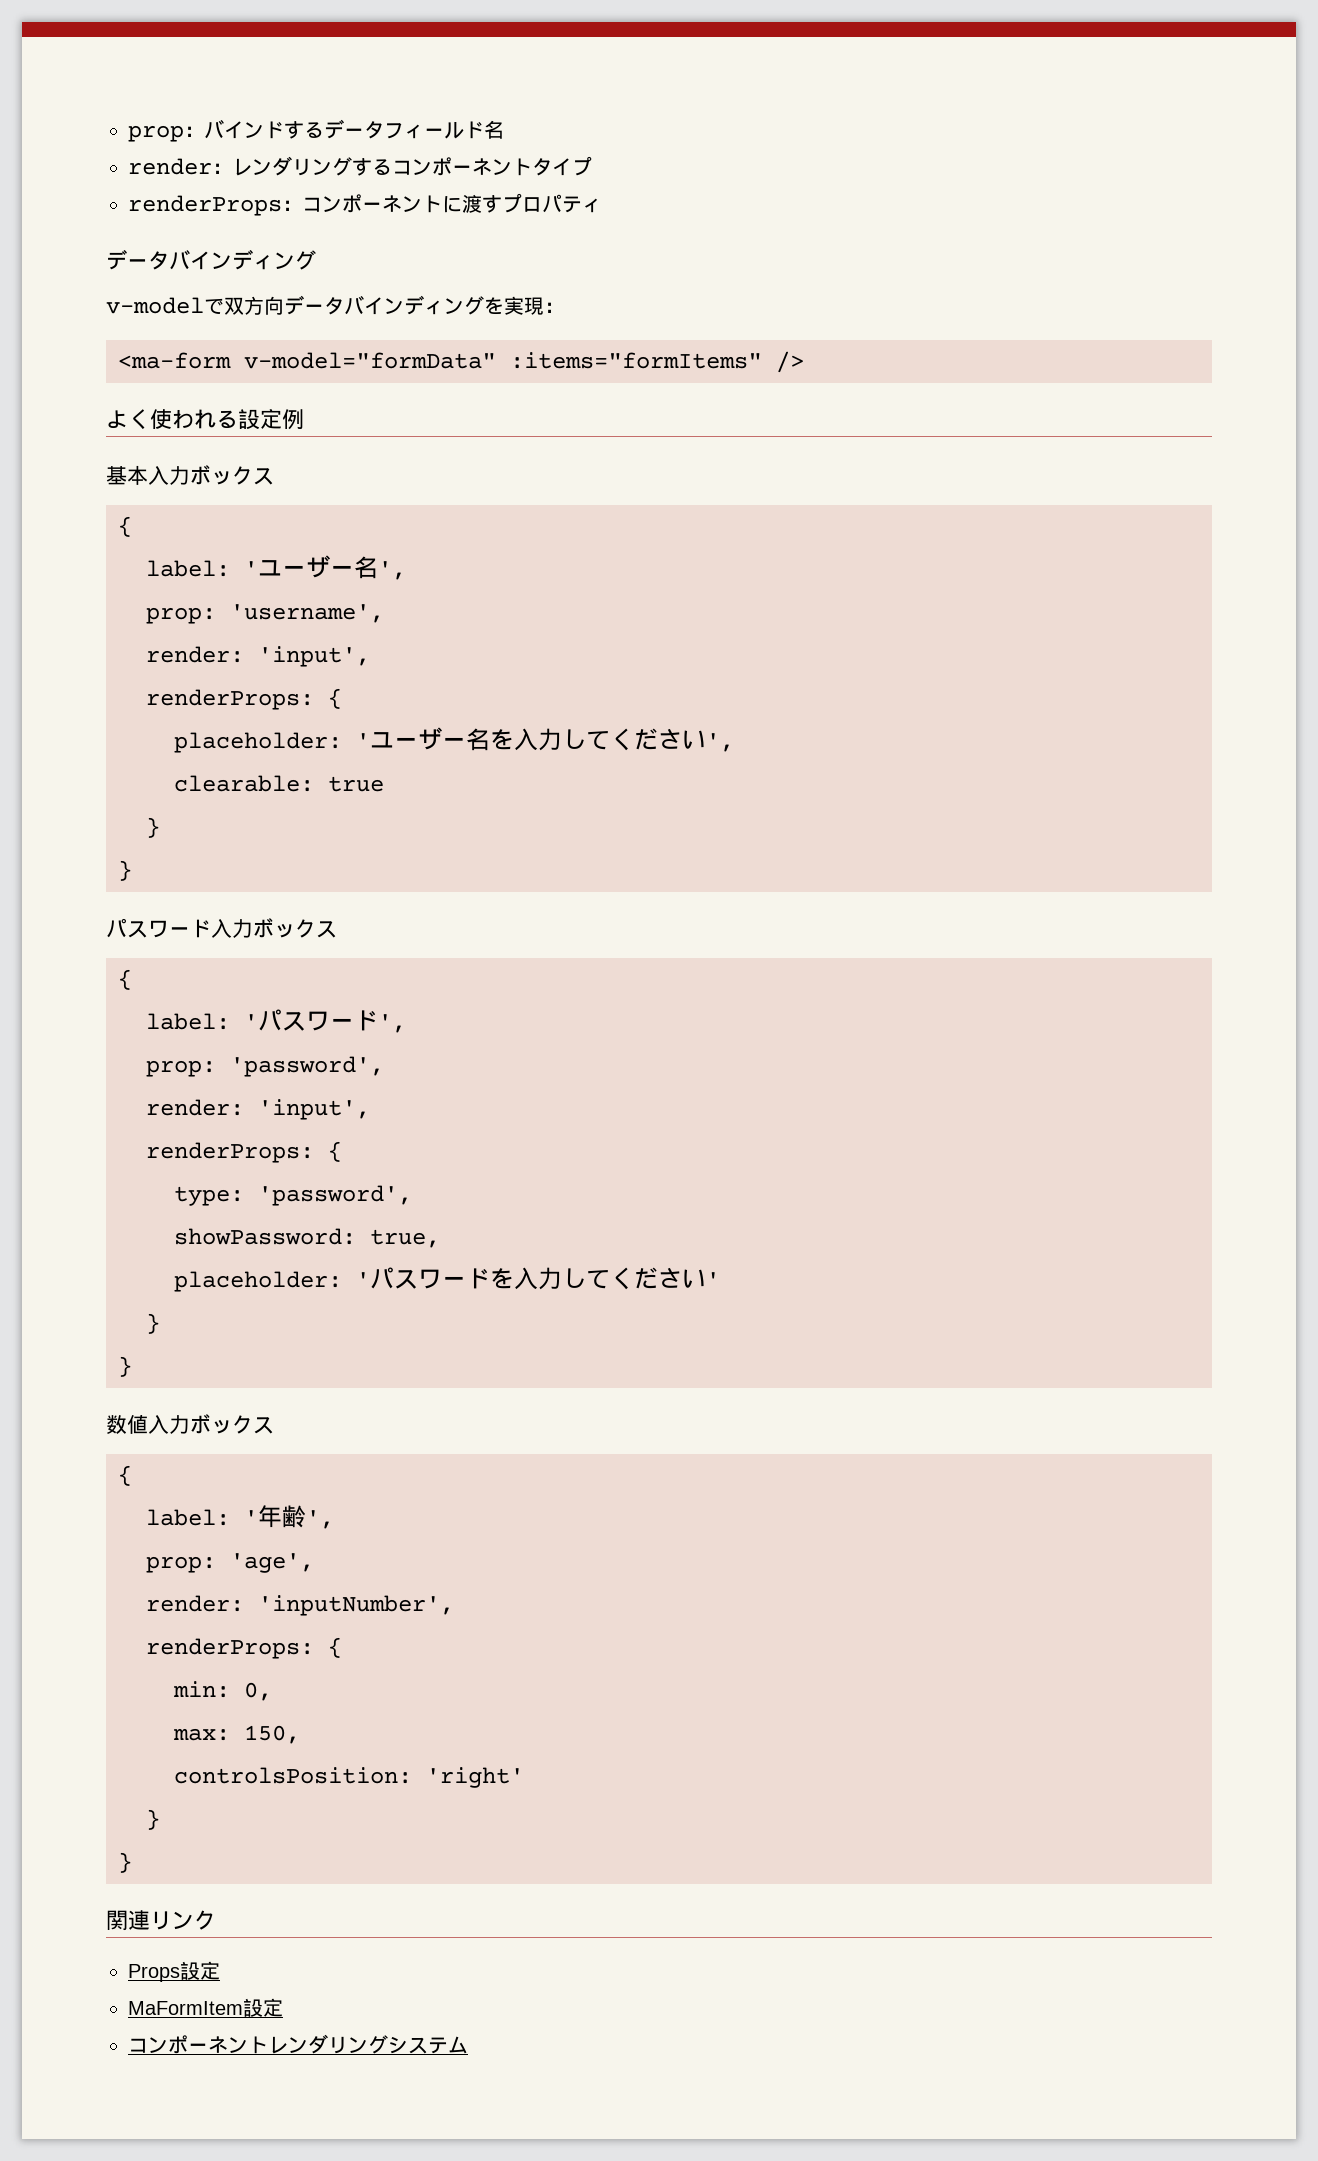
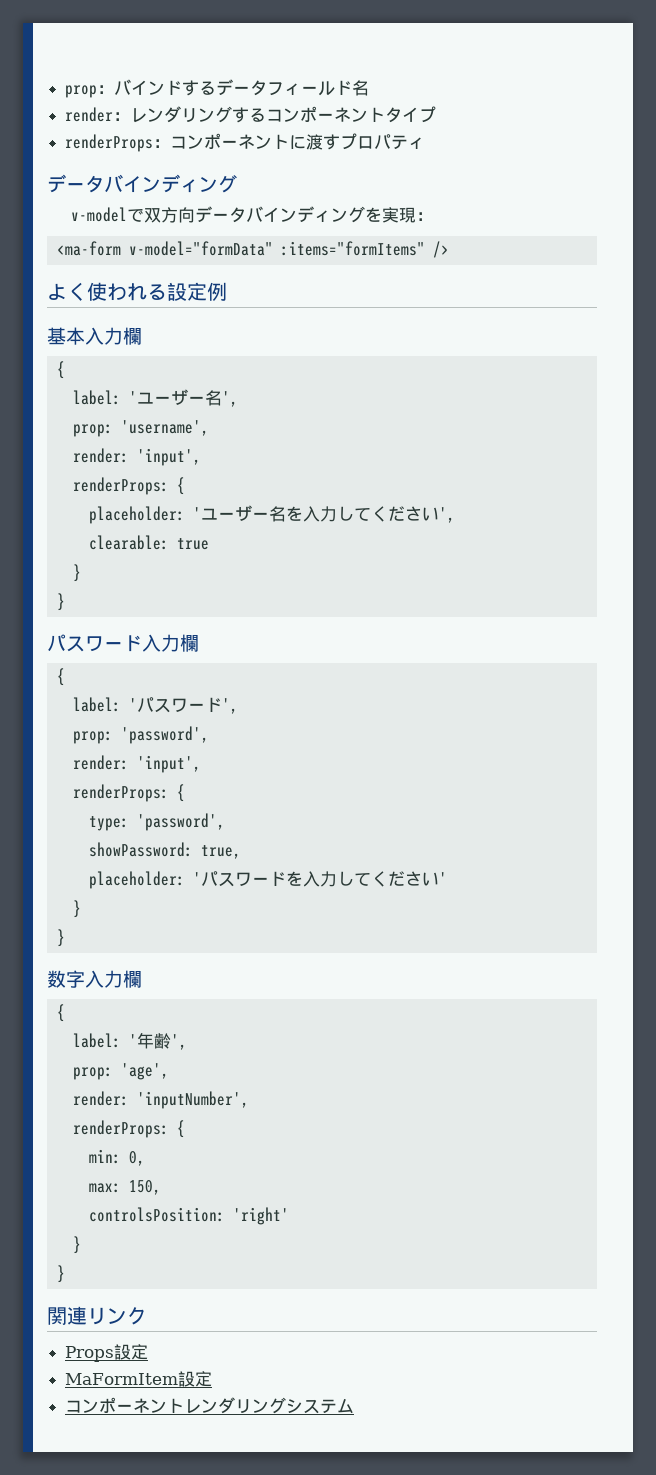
- 基本入力ボックス
+ 基本入力欄
- パスワード入力ボックス
+ パスワード入力欄
- 数値入力ボックス
+ 数字入力欄

